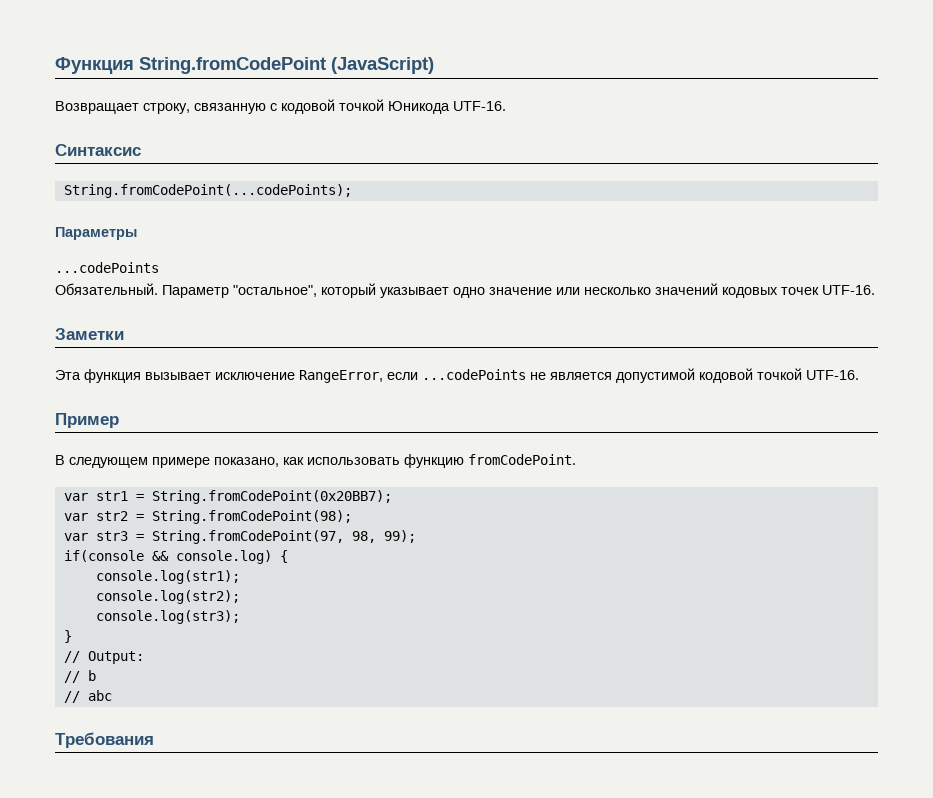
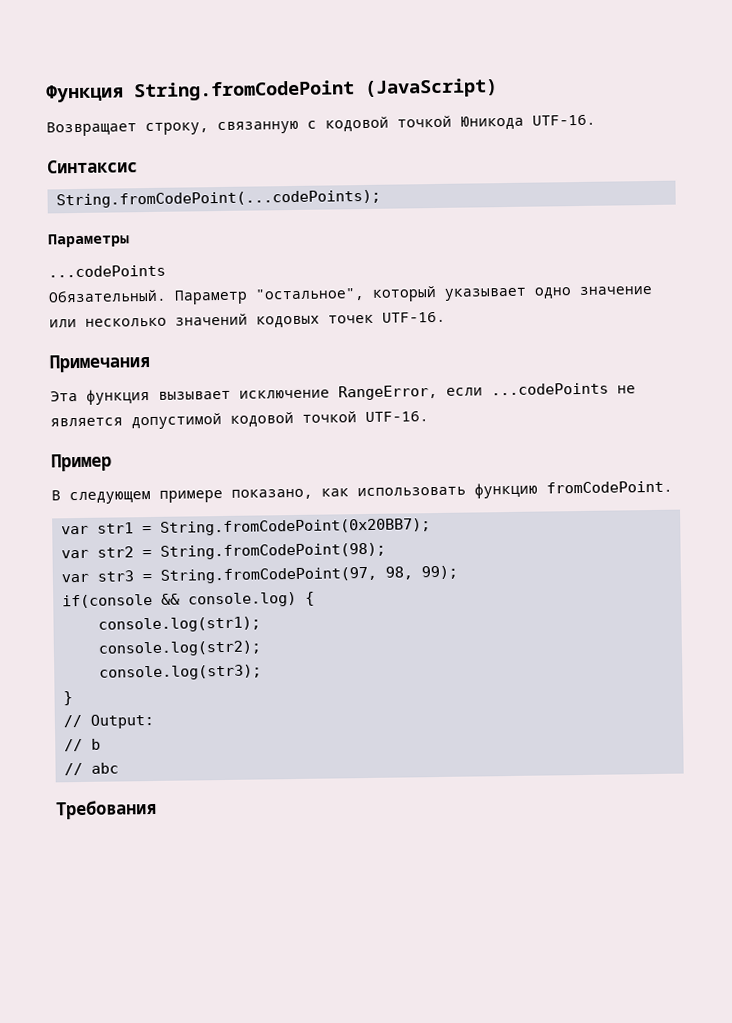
- Заметки
+ Примечания

